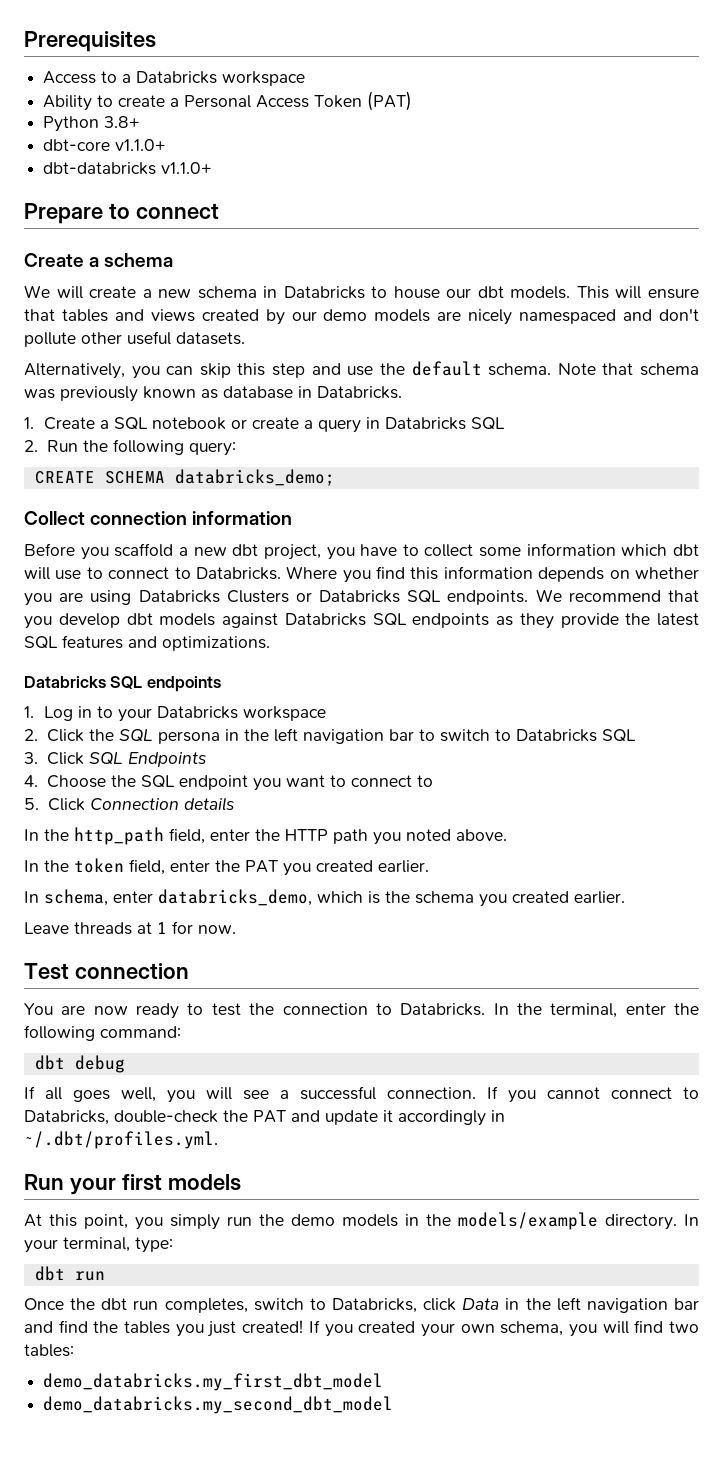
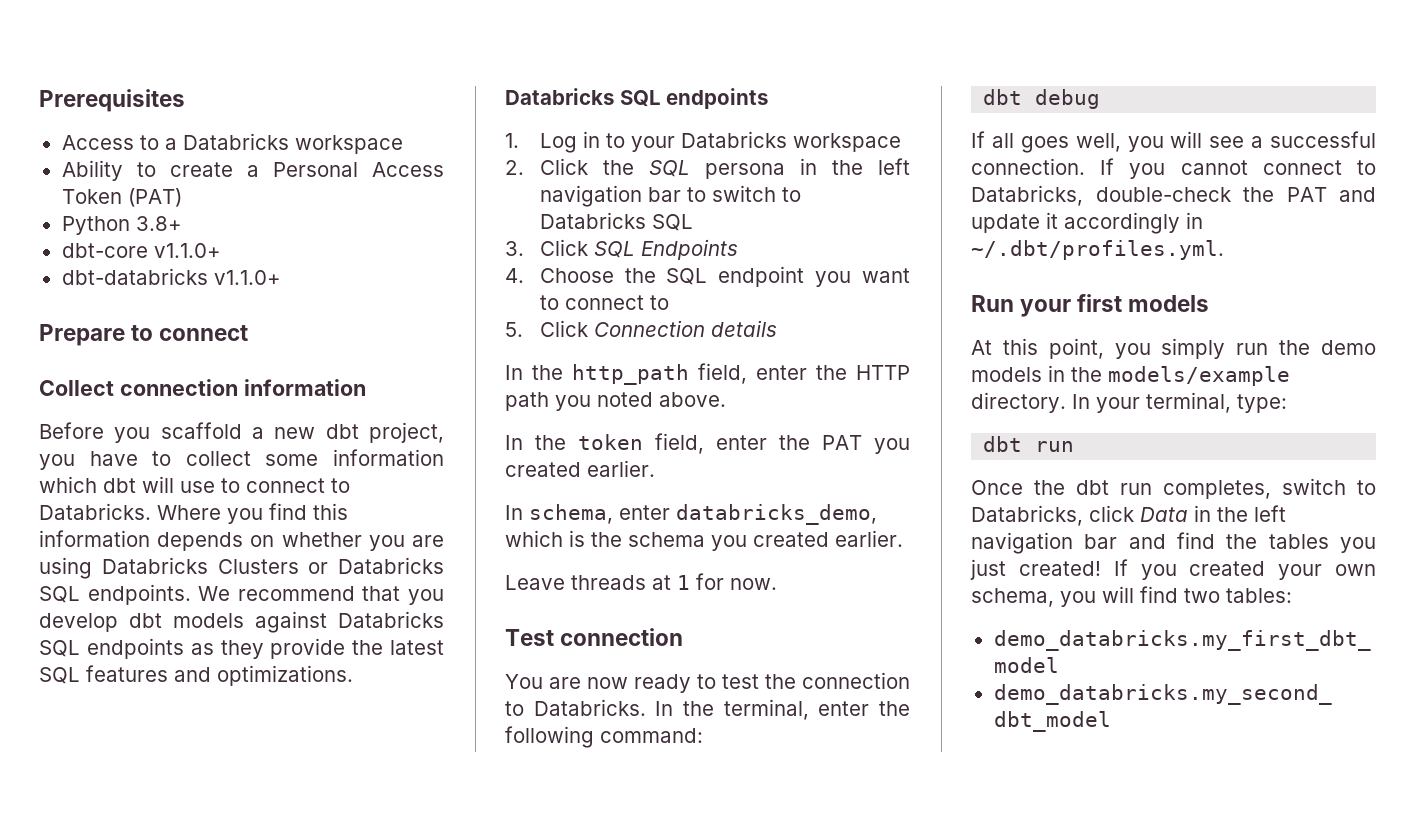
- Create a schema
- We will create a new schema in Databricks to house our dbt models. This will ensure that tables and views created by our demo models are nicely namespaced and don't pollute other useful datasets.
- Alternatively, you can skip this step and use the default schema. Note that schema was previously known as database in Databricks.
- 1. Create a SQL notebook or create a query in Databricks SQL
- 2. Run the following query:
- CREATE SCHEMA databricks_demo;

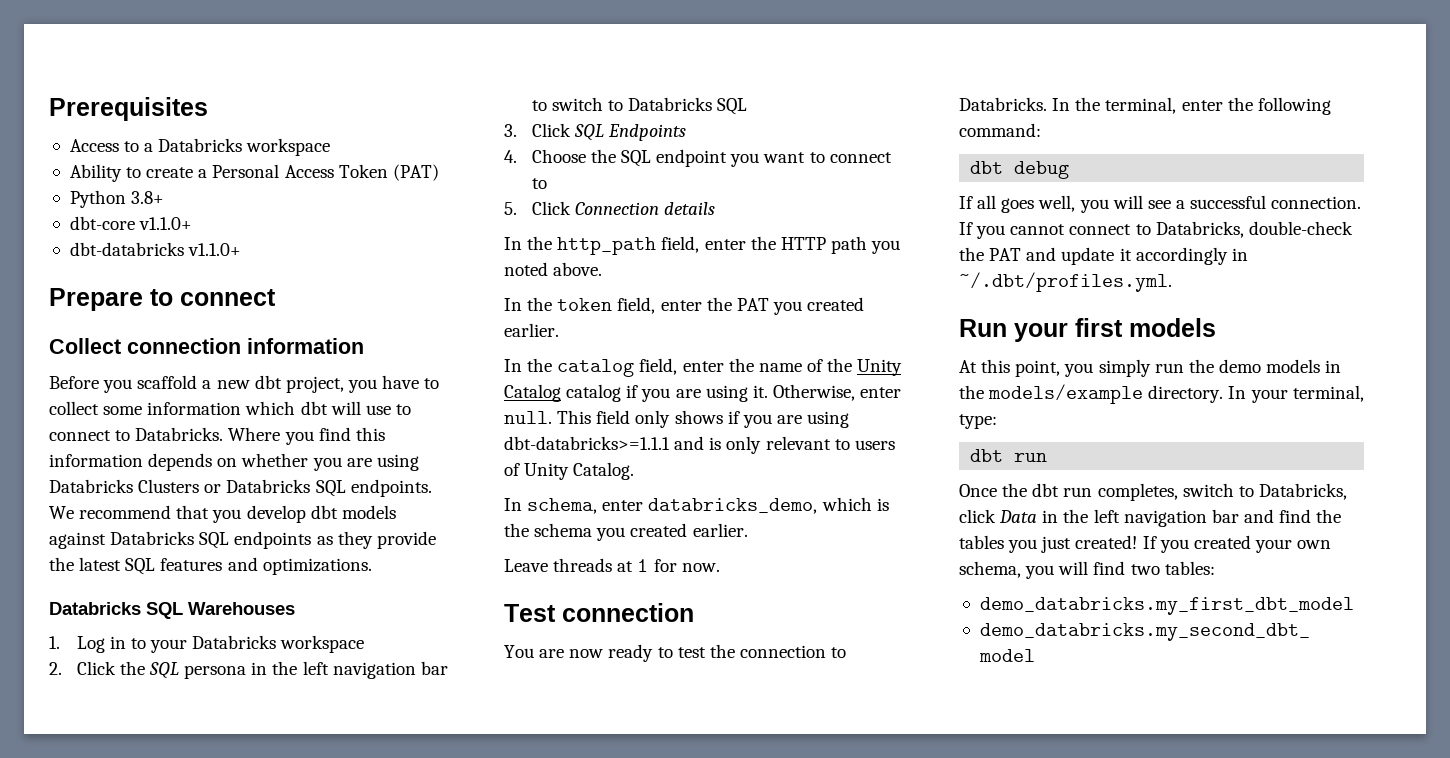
  We recommend that you develop dbt models against Databricks SQL endpoints as they provide the latest SQL features and optimizations.
- Databricks SQL endpoints
+ Databricks SQL Warehouses
+ In the catalog field, enter the name of the Unity Catalog catalog if you are using it. Otherwise, enter null. This field only shows if you are using dbt-databricks>=1.1.1 and is only relevant to users of Unity Catalog.

